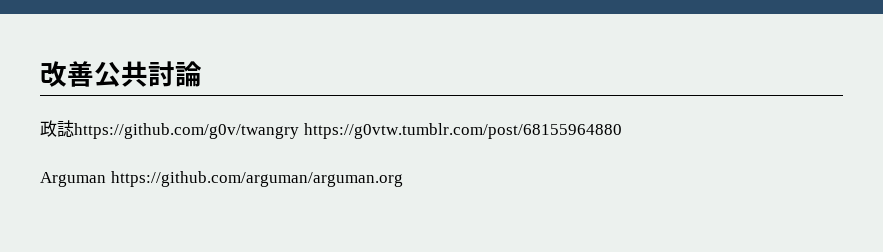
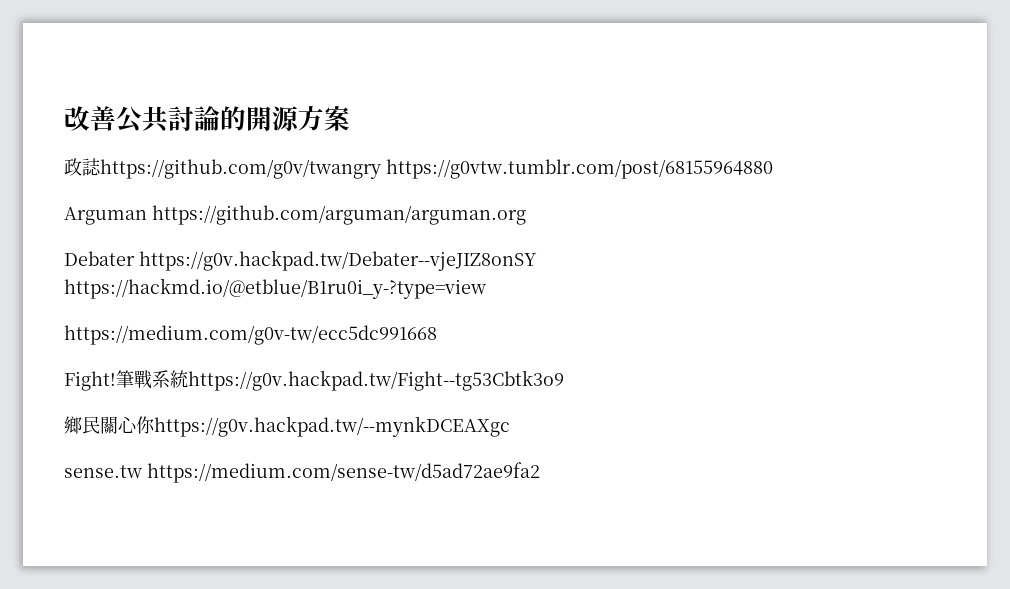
- 改善公共討論
+ 改善公共討論的開源方案
+ Debater https://g0v.hackpad.tw/Debater--vjeJIZ8onSY https://hackmd.io/@etblue/B1ru0i_y-?type=view
+ https://medium.com/g0v-tw/ecc5dc991668
+ Fight!筆戰系統https://g0v.hackpad.tw/Fight--tg53Cbtk3o9
+ 鄉民關心你https://g0v.hackpad.tw/--mynkDCEAXgc
+ sense.tw https://medium.com/sense-tw/d5ad72ae9fa2

